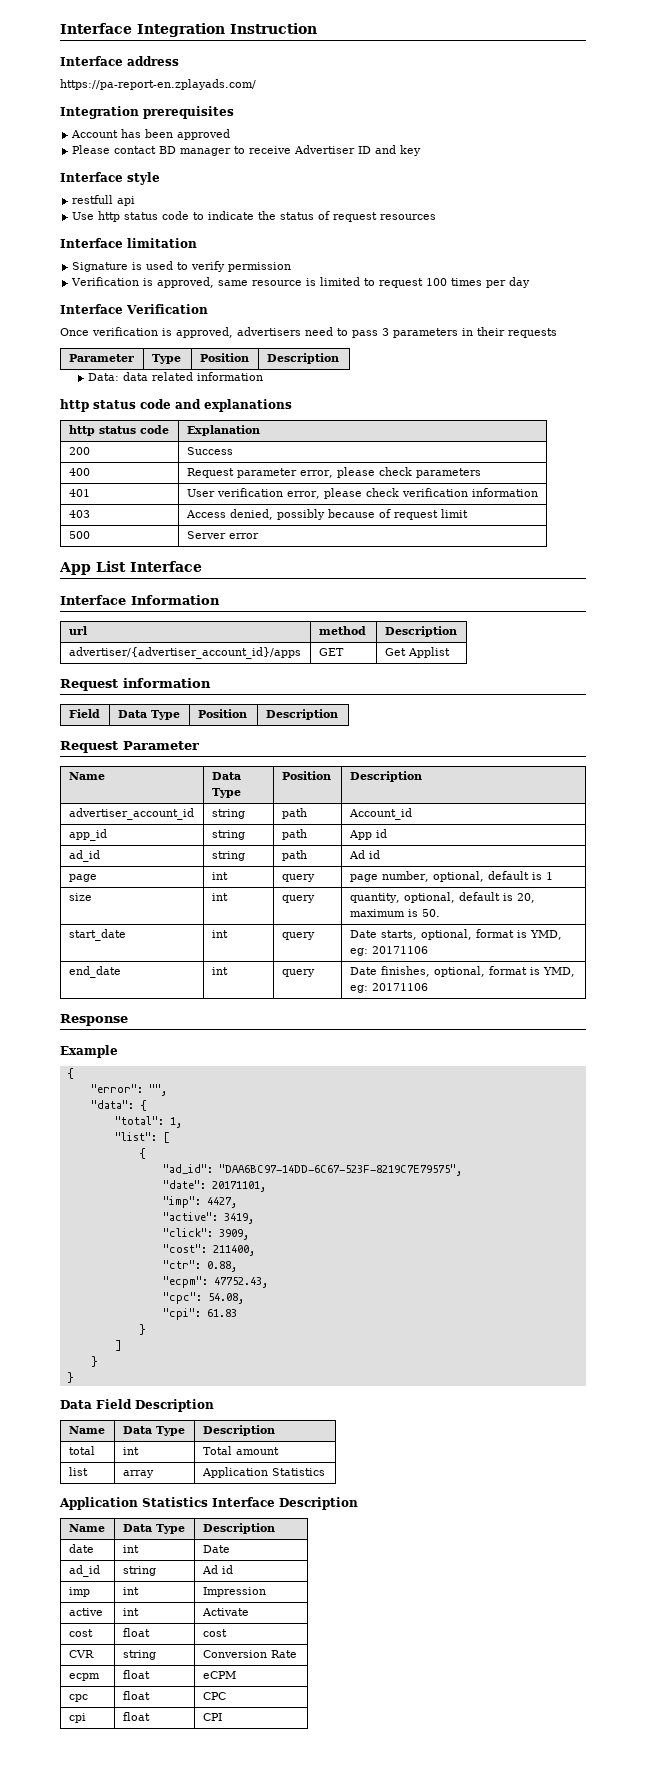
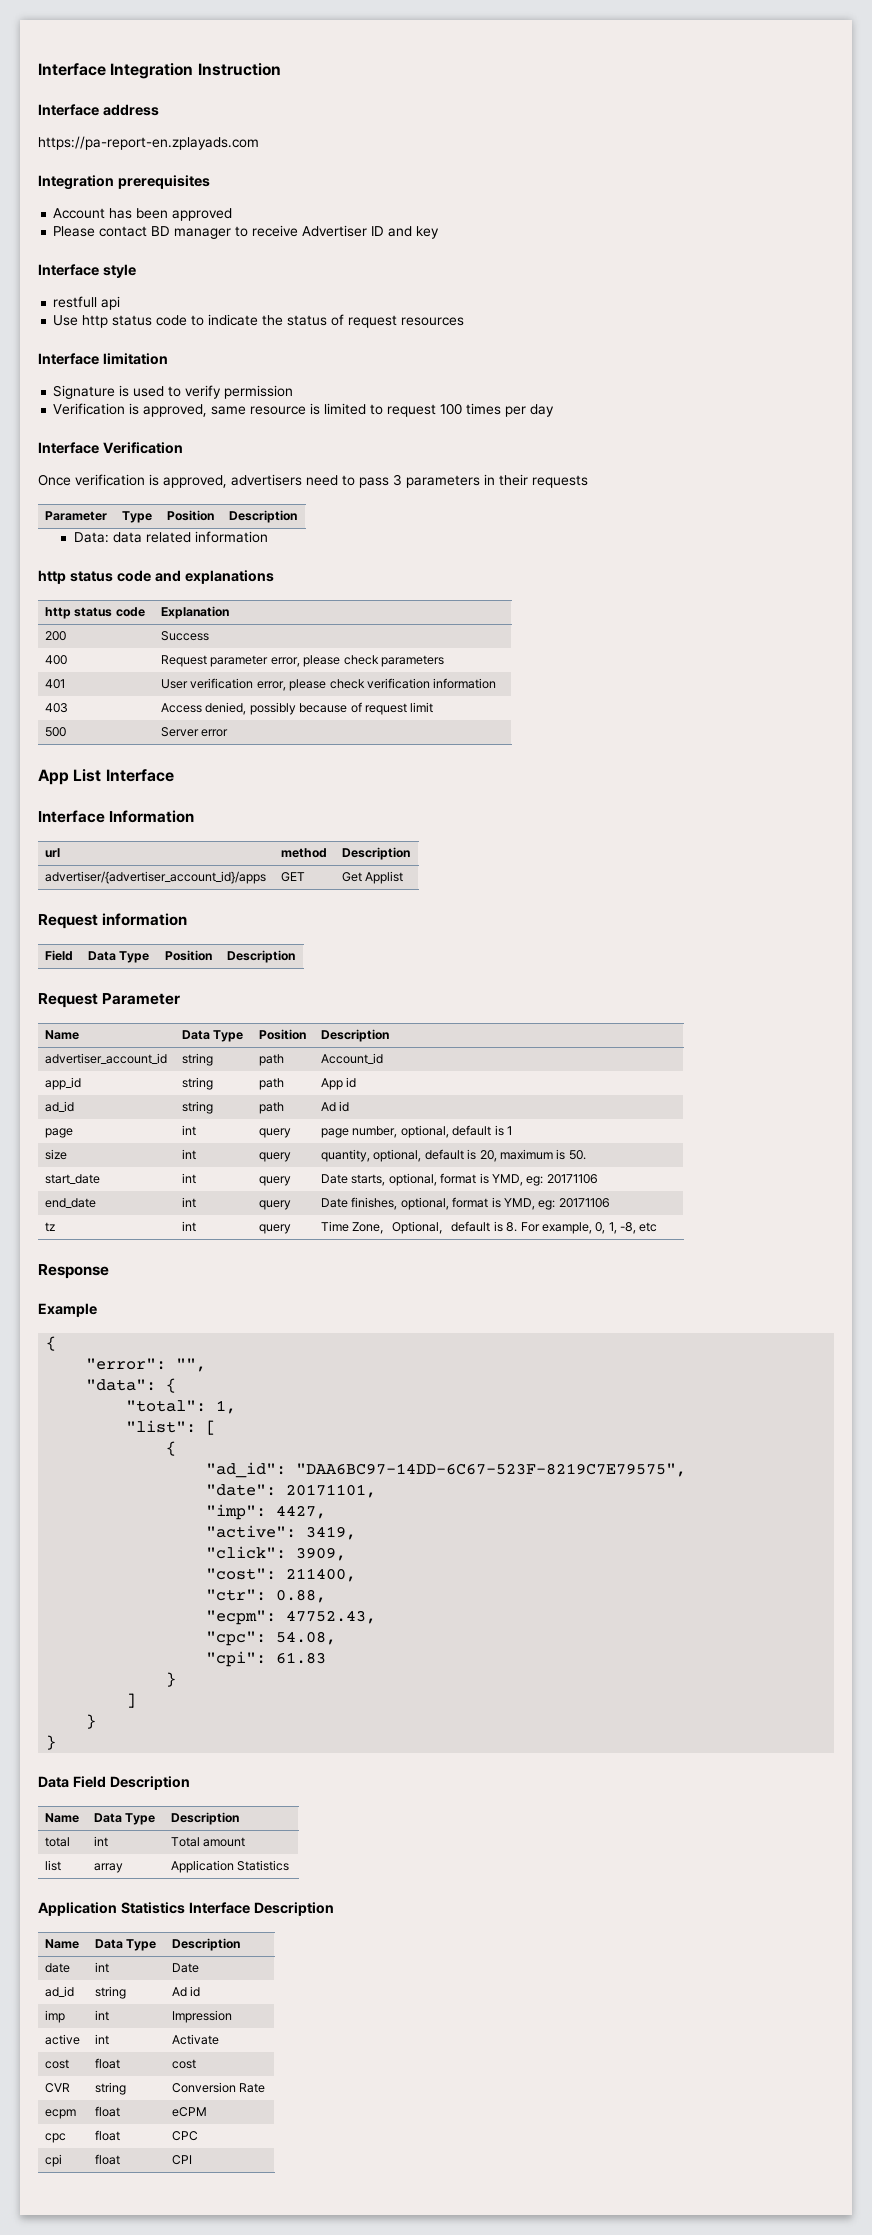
- https://pa-report-en.zplayads.com/
+ https://pa-report-en.zplayads.com
+ tz | int | query | Time Zone，Optional，default is 8. For example, 0, 1, -8, etc

